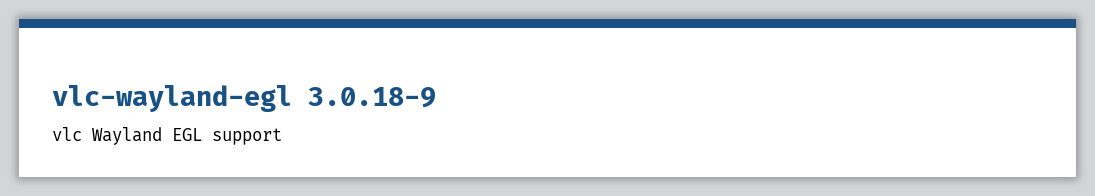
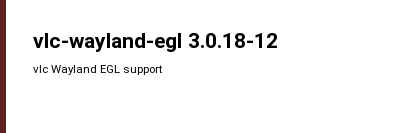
- vlc-wayland-egl 3.0.18-9
+ vlc-wayland-egl 3.0.18-12

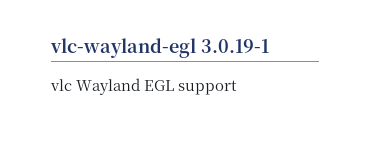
- vlc-wayland-egl 3.0.18-12
+ vlc-wayland-egl 3.0.19-1

